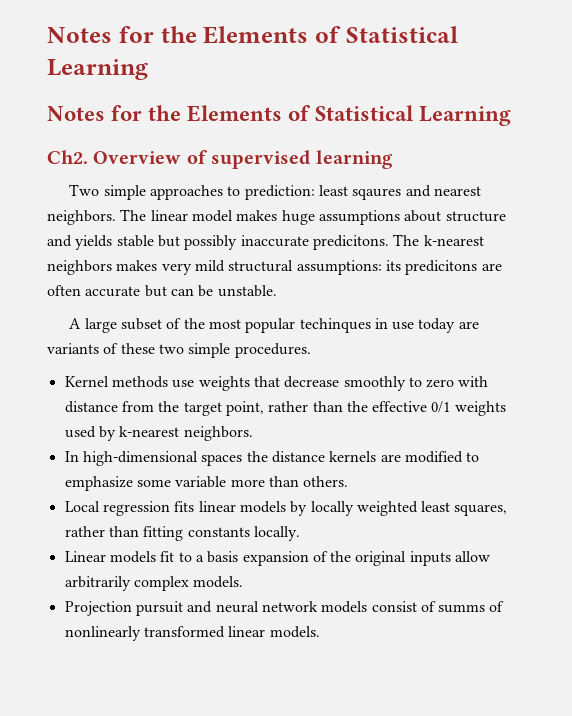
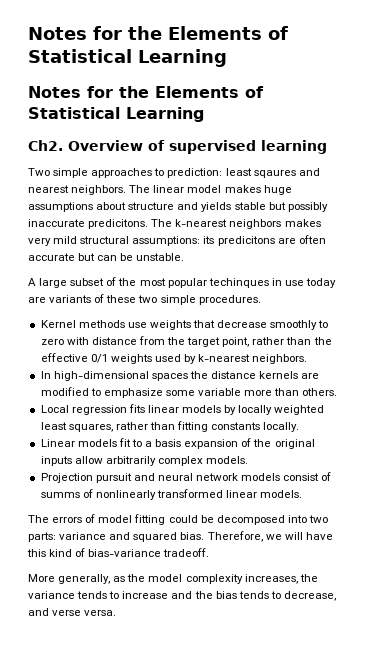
+ The errors of model fitting could be decomposed into two parts: variance and squared bias. Therefore, we will have this kind of bias-variance tradeoff.
+ More generally, as the model complexity increases, the variance tends to increase and the bias tends to decrease, and verse versa.

